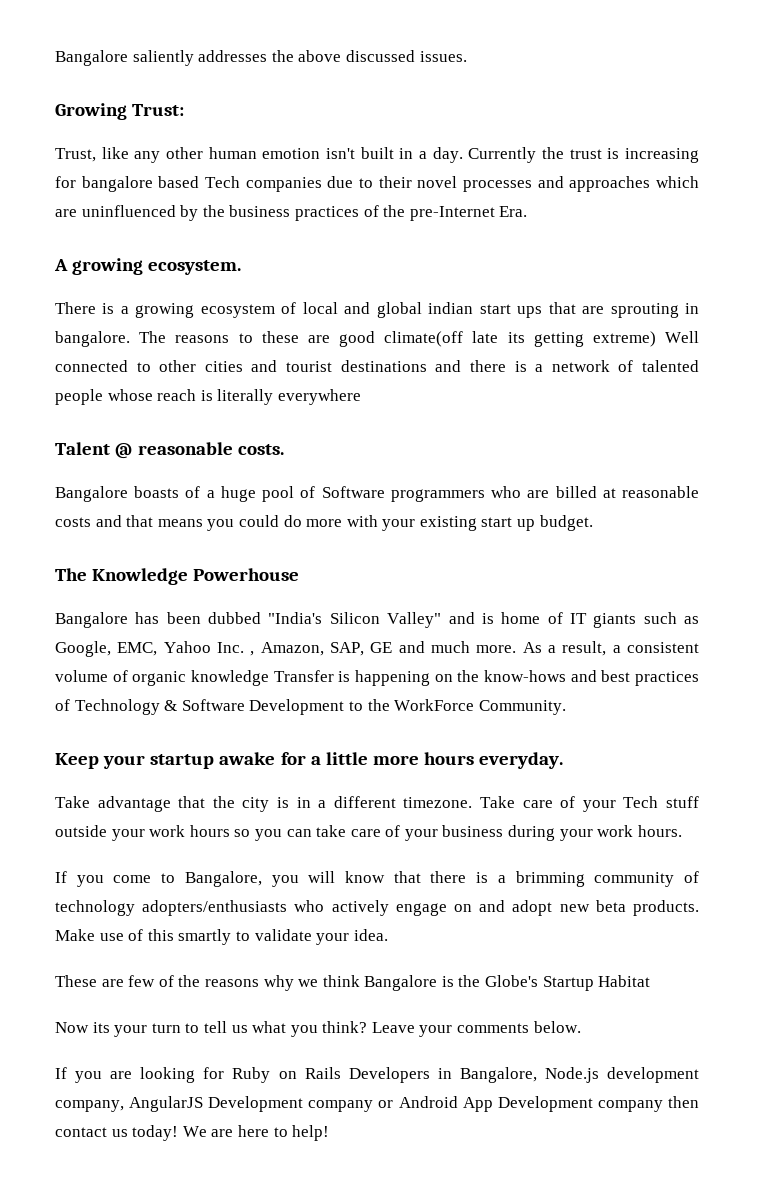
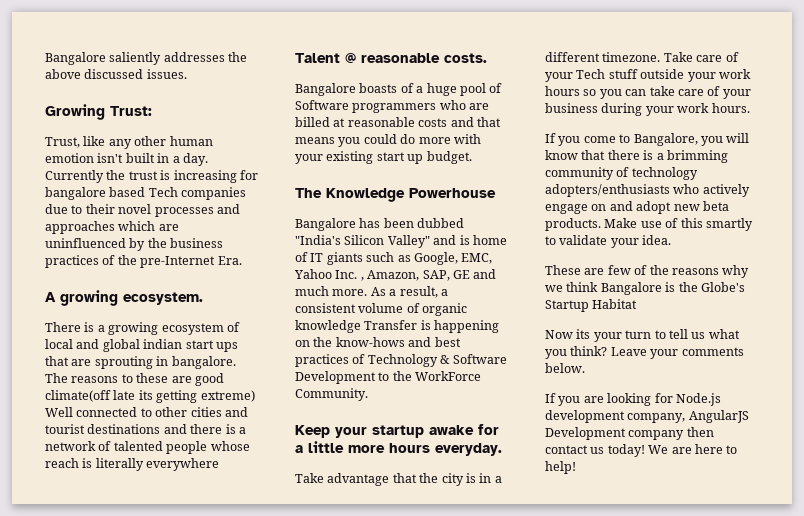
- If you are looking for Ruby on Rails Developers in Bangalore, Node.js development company, AngularJS Development company or Android App Development company then contact us today!
+ If you are looking for Node.js development company, AngularJS Development company then contact us today!

